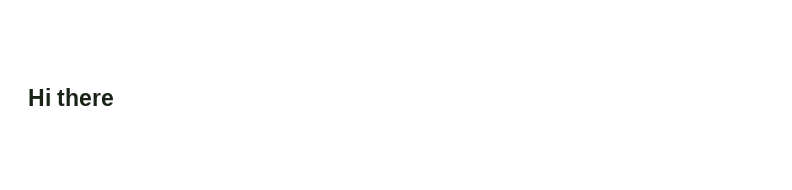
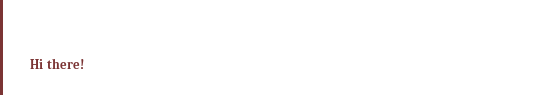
- Hi there
+ Hi there!

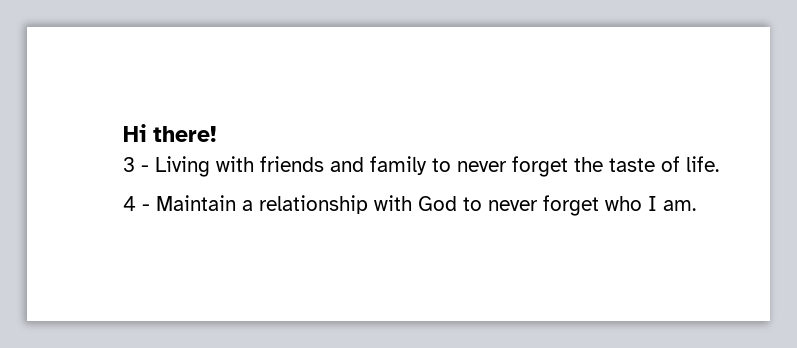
+ 3 - Living with friends and family to never forget the taste of life.
+ 4 - Maintain a relationship with God to never forget who I am.

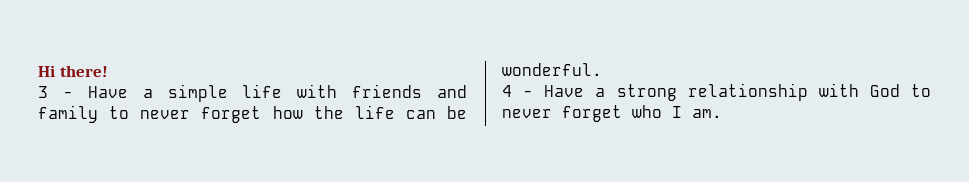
- 3 - Living with friends and family to never forget the taste of life.
+ 3 - Have a simple life with friends and family to never forget how the life can be wonderful.
- 4 - Maintain a relationship with God to never forget who I am.
+ 4 - Have a strong relationship with God to never forget who I am.

